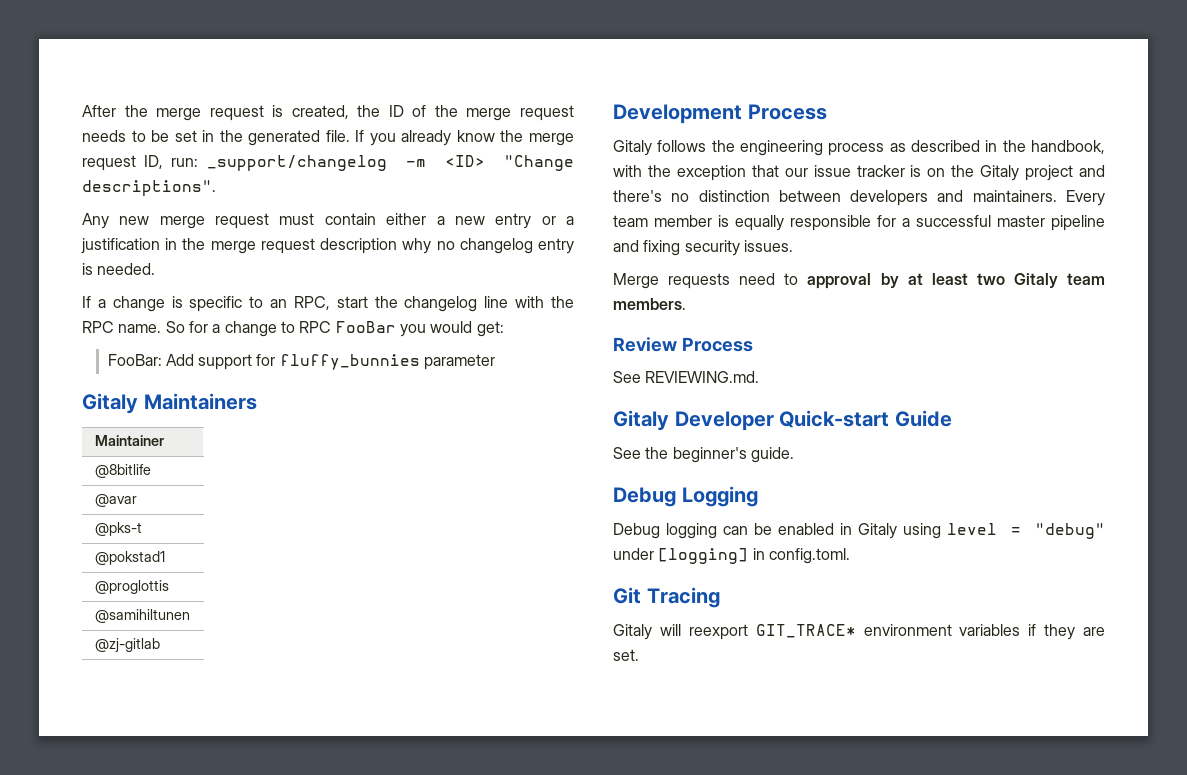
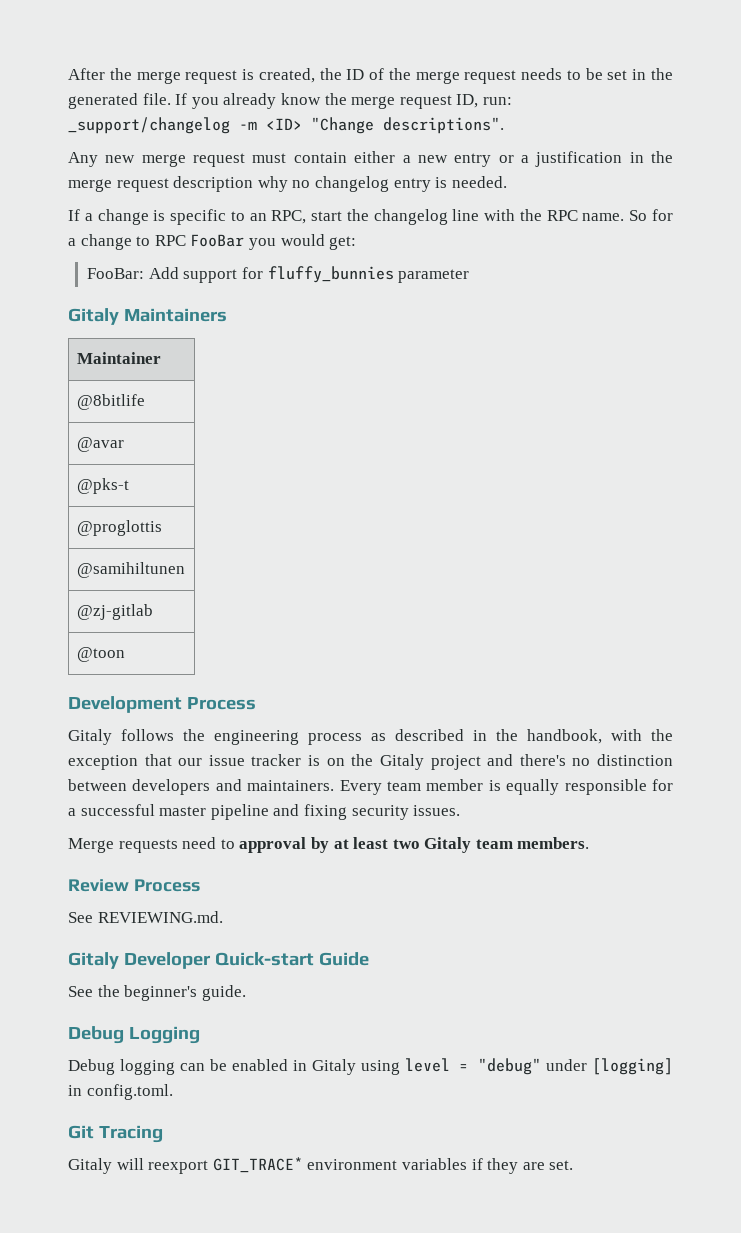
- @pokstad1
+ @toon

